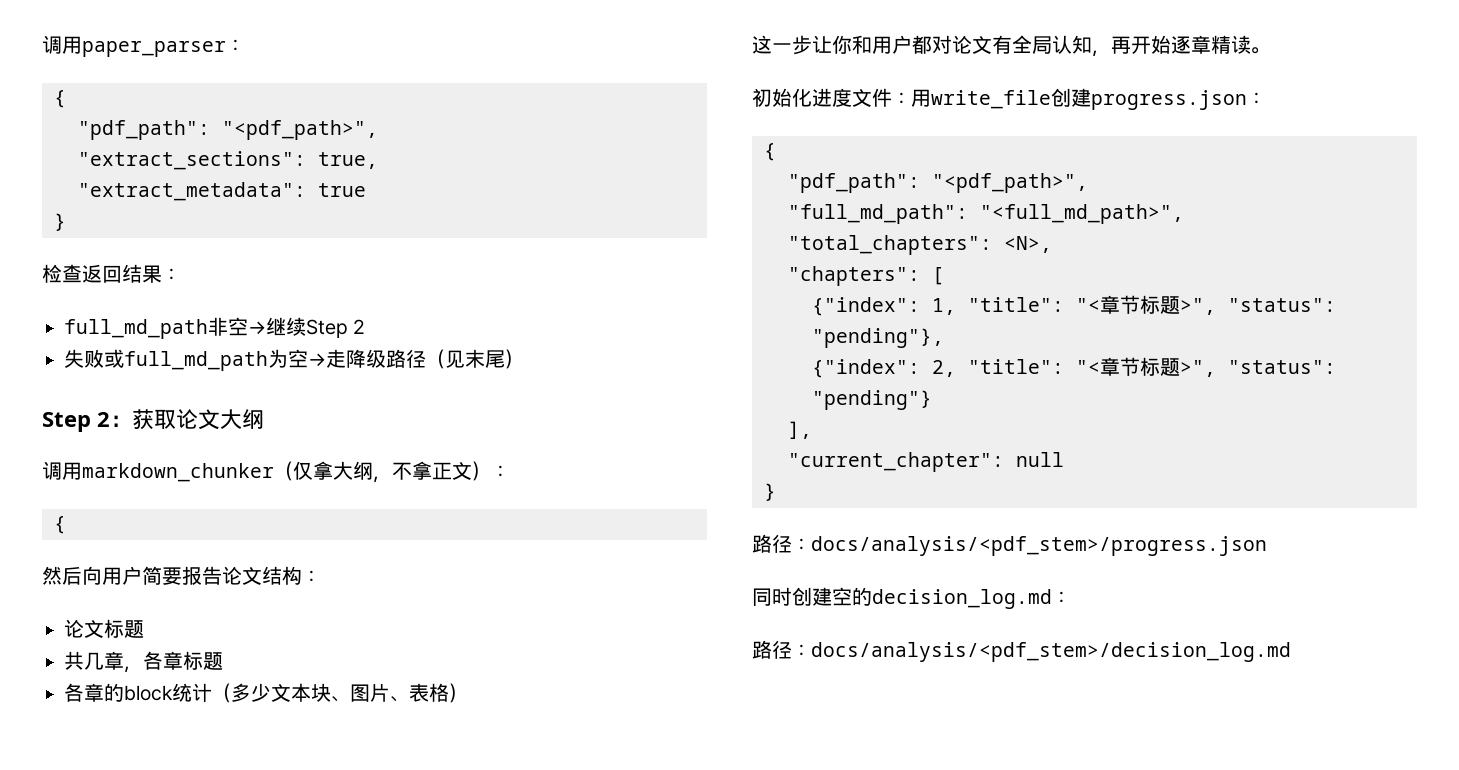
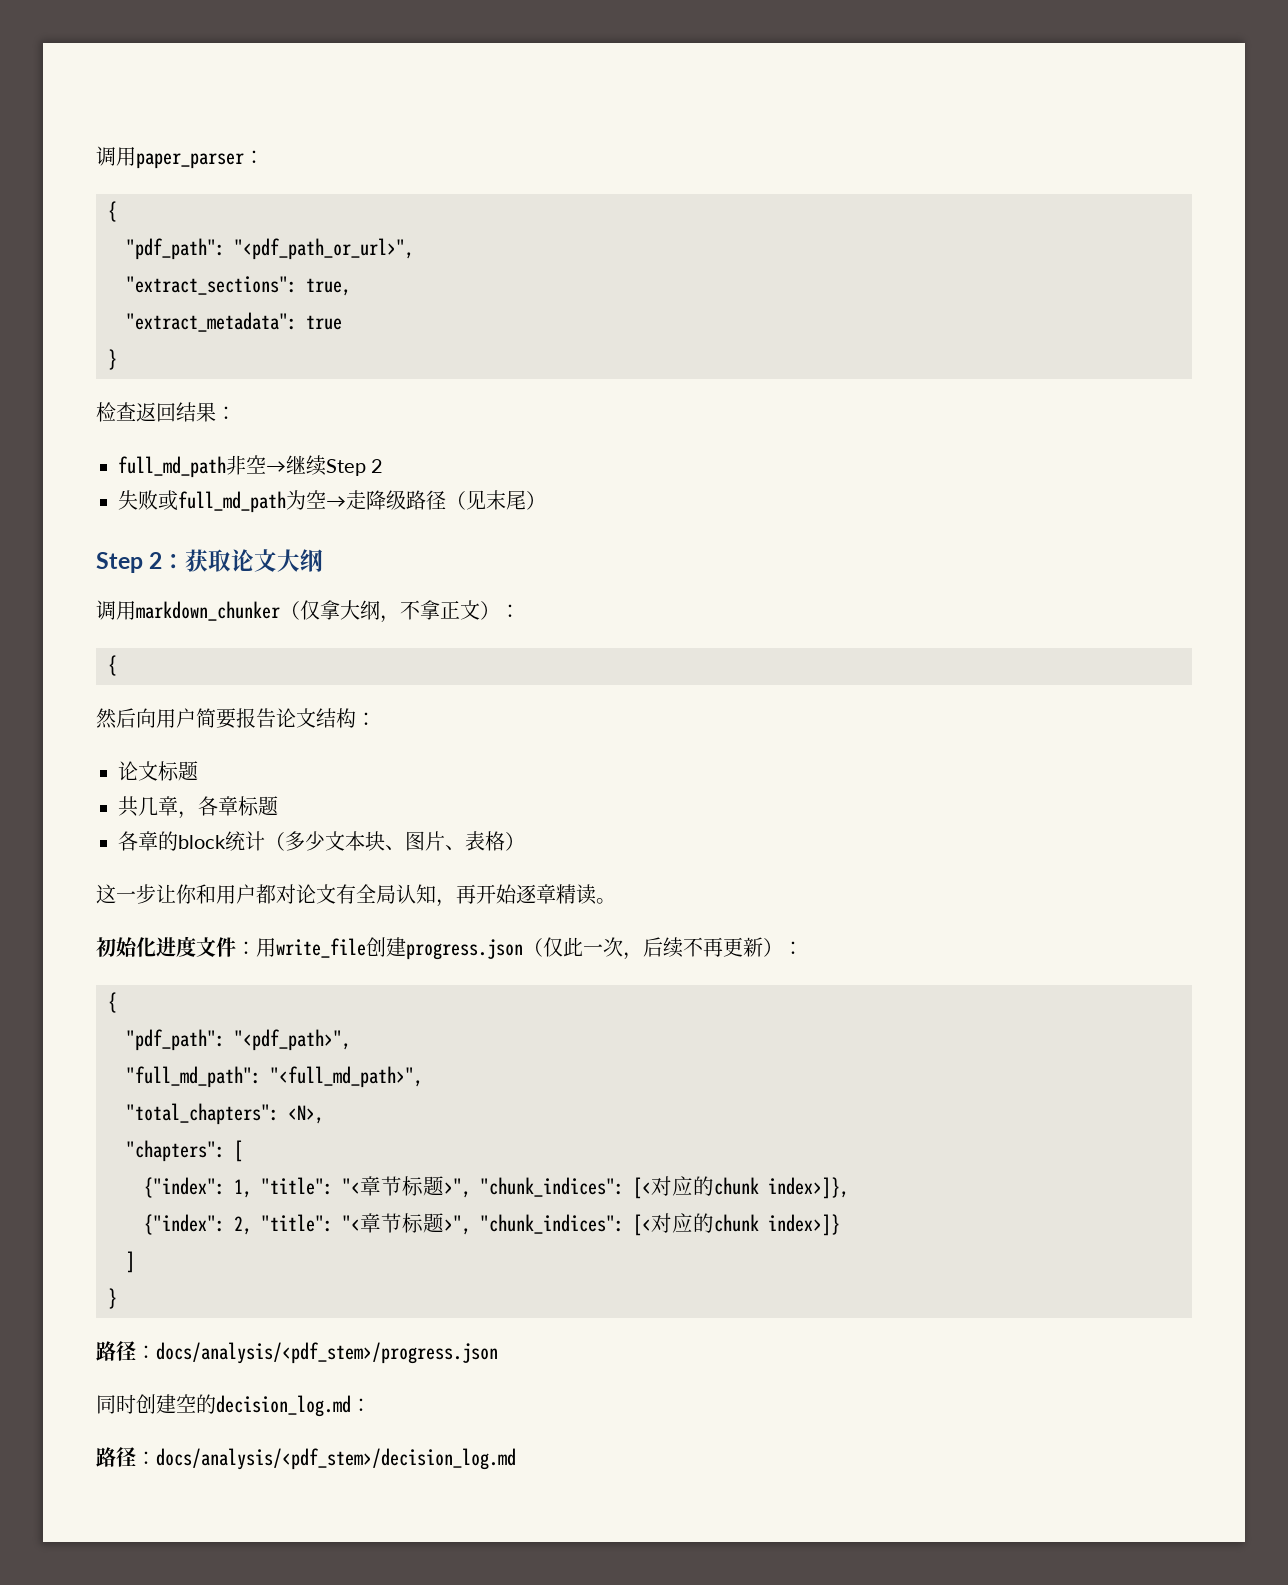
  调用paper_parser：
  {
- "pdf_path": "<pdf_path>",
+ "pdf_path": "<pdf_path_or_url>",
- 初始化进度文件：用write_file创建progress.json：
+ 初始化进度文件：用write_file创建progress.json（仅此一次，后续不再更新）：
- {"index": 1, "title": "<章节标题>", "status": "pending"},
+ {"index": 1, "title": "<章节标题>", "chunk_indices": [<对应的chunk index>]},
- {"index": 2, "title": "<章节标题>", "status": "pending"}
- ],
- "current_chapter": null
+ {"index": 2, "title": "<章节标题>", "chunk_indices": [<对应的chunk index>]}
+ ]

